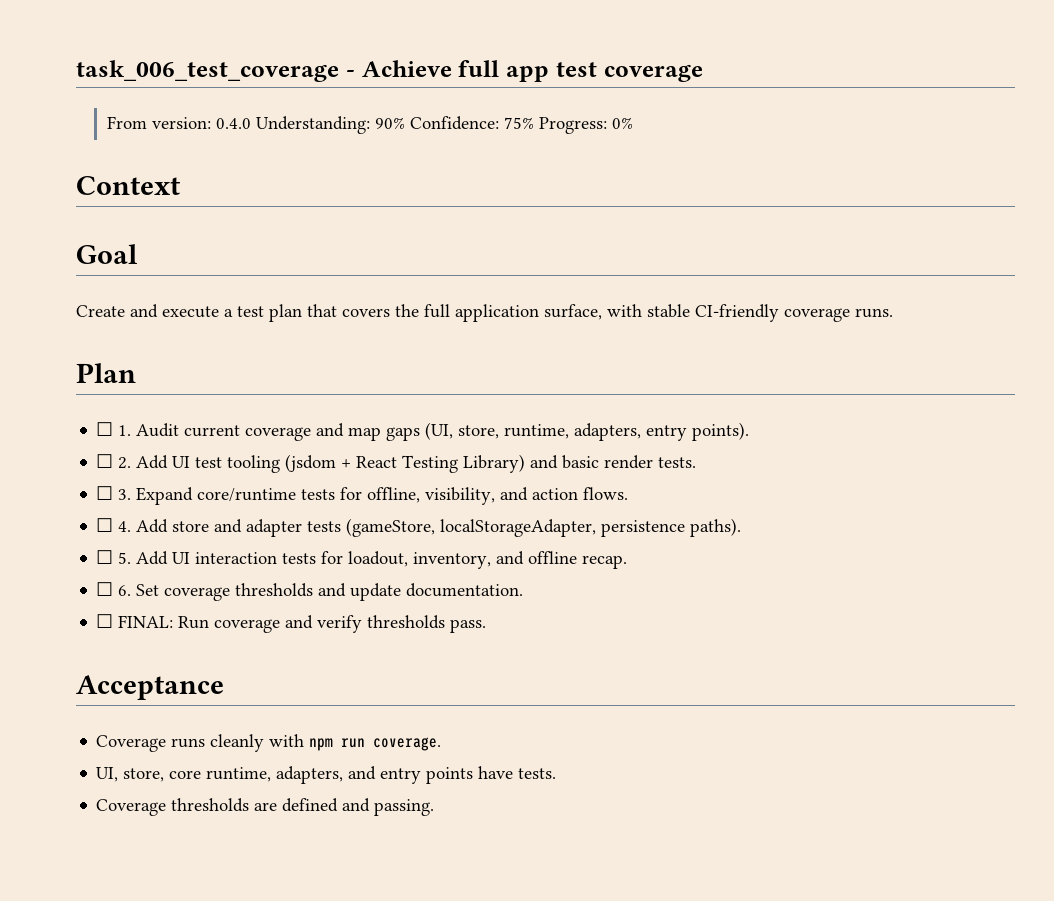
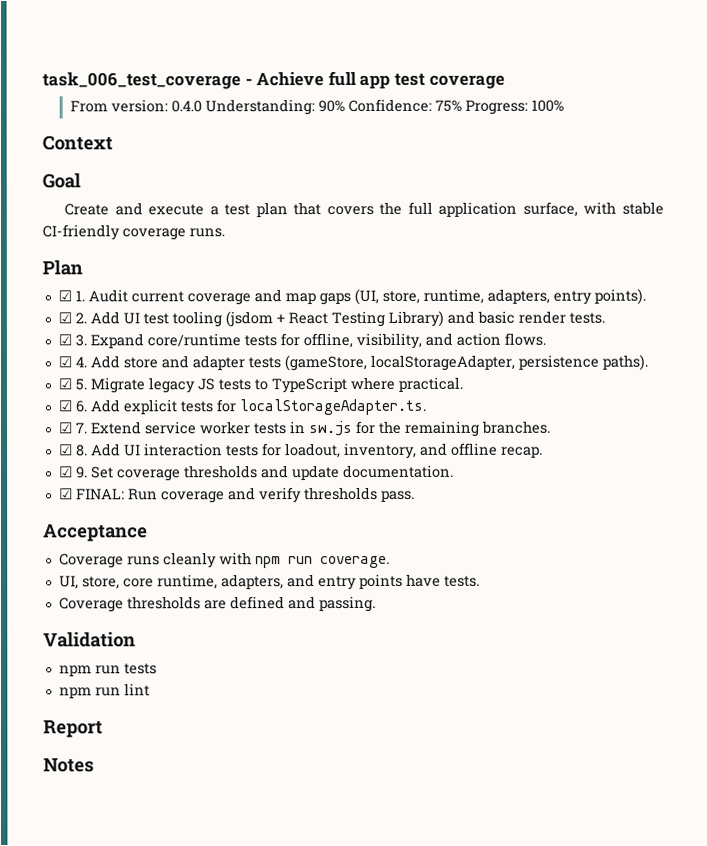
- From version: 0.4.0 Understanding: 90% Confidence: 75% Progress: 0%
+ From version: 0.4.0 Understanding: 90% Confidence: 75% Progress: 100%
- ☐ 1. Audit current coverage and map gaps (UI, store, runtime, adapters, entry points).
+ ☑ 1. Audit current coverage and map gaps (UI, store, runtime, adapters, entry points).
- ☐ 2. Add UI test tooling (jsdom + React Testing Library) and basic render tests.
+ ☑ 2. Add UI test tooling (jsdom + React Testing Library) and basic render tests.
- ☐ 3. Expand core/runtime tests for offline, visibility, and action flows.
+ ☑ 3. Expand core/runtime tests for offline, visibility, and action flows.
- ☐ 4. Add store and adapter tests (gameStore, localStorageAdapter, persistence paths).
+ ☑ 4. Add store and adapter tests (gameStore, localStorageAdapter, persistence paths).
- ☐ 5. Add UI interaction tests for loadout, inventory, and offline recap.
+ ☑ 5. Migrate legacy JS tests to TypeScript where practical.
+ ☑ 6. Add explicit tests for localStorageAdapter.ts.
+ ☑ 7. Extend service worker tests in sw.js for the remaining branches.
+ ☑ 8. Add UI interaction tests for loadout, inventory, and offline recap.
- ☐ 6. Set coverage thresholds and update documentation.
+ ☑ 9. Set coverage thresholds and update documentation.
- ☐ FINAL: Run coverage and verify thresholds pass.
+ ☑ FINAL: Run coverage and verify thresholds pass.
+ Validation
+ npm run tests
+ npm run lint
+ Report
+ Notes

